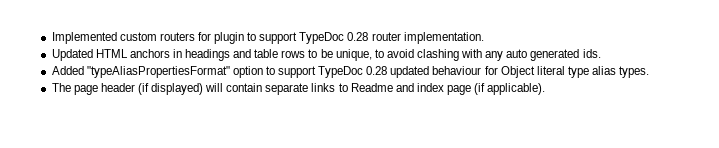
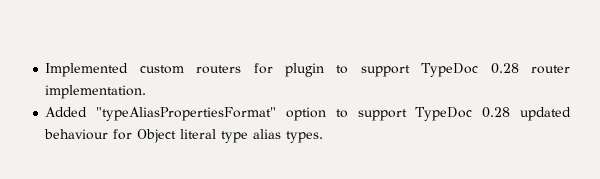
- Updated HTML anchors in headings and table rows to be unique, to avoid clashing with any auto generated ids.
- The page header (if displayed) will contain separate links to Readme and index page (if applicable).

